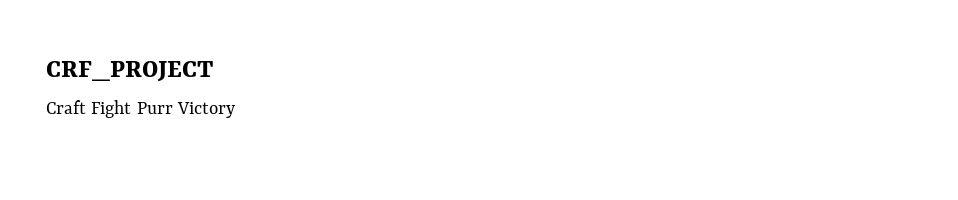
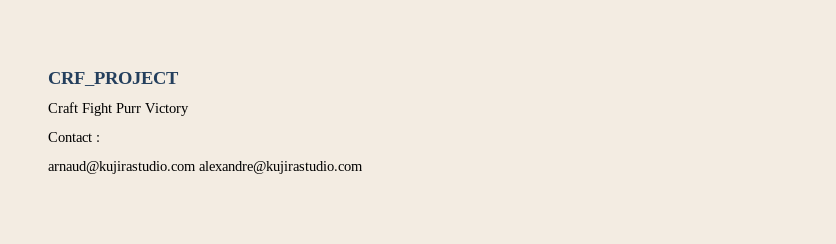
+ Contact :
+ arnaud@kujirastudio.com alexandre@kujirastudio.com

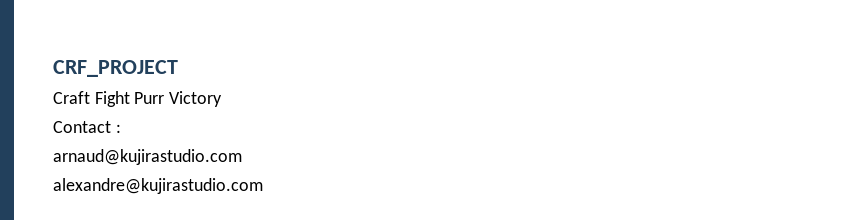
- arnaud@kujirastudio.com alexandre@kujirastudio.com
+ arnaud@kujirastudio.com
+ alexandre@kujirastudio.com

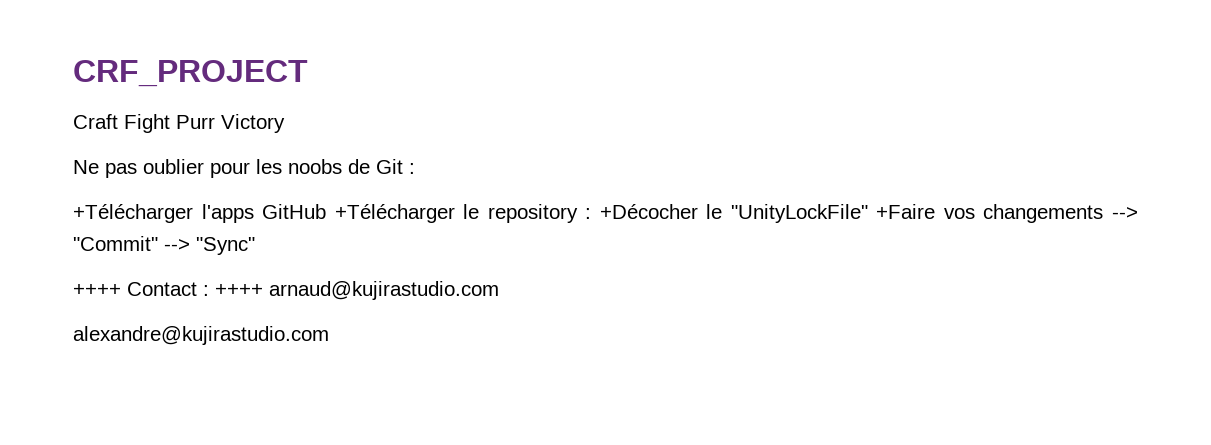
- Contact :
- arnaud@kujirastudio.com
+ Ne pas oublier pour les noobs de Git :
+ +Télécharger l'apps GitHub +Télécharger le repository : +Décocher le "UnityLockFile" +Faire vos changements --> "Commit" --> "Sync"
+ ++++ Contact : ++++ arnaud@kujirastudio.com

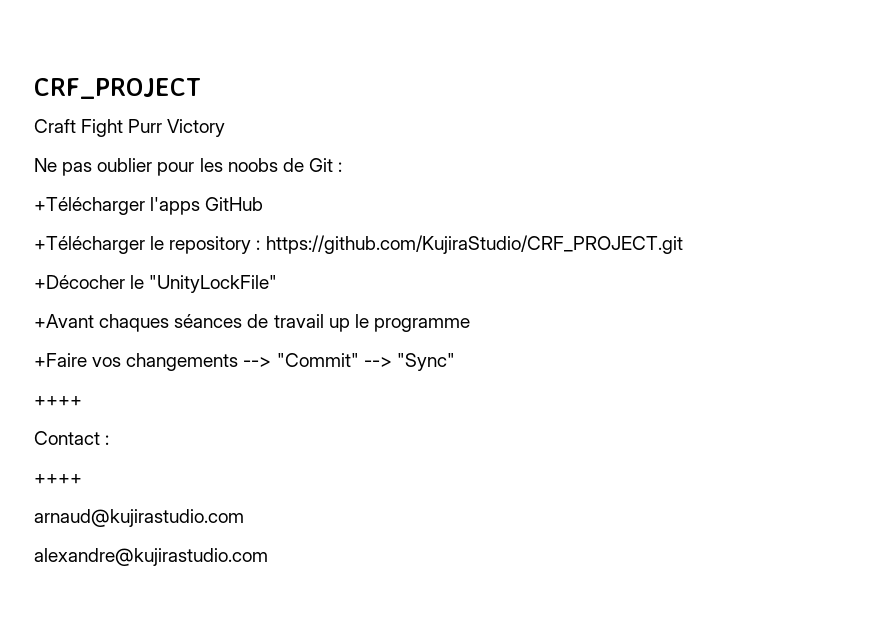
- +Télécharger l'apps GitHub +Télécharger le repository : +Décocher le "UnityLockFile" +Faire vos changements --> "Commit" --> "Sync"
- ++++ Contact : ++++ arnaud@kujirastudio.com
+ +Télécharger l'apps GitHub
+ +Télécharger le repository : https://github.com/KujiraStudio/CRF_PROJECT.git
+ +Décocher le "UnityLockFile"
+ +Avant chaques séances de travail up le programme
+ +Faire vos changements --> "Commit" --> "Sync"
+ ++++
+ Contact :
+ ++++
+ arnaud@kujirastudio.com

